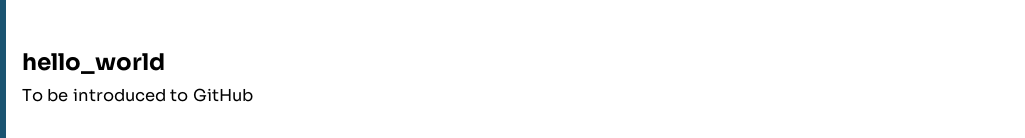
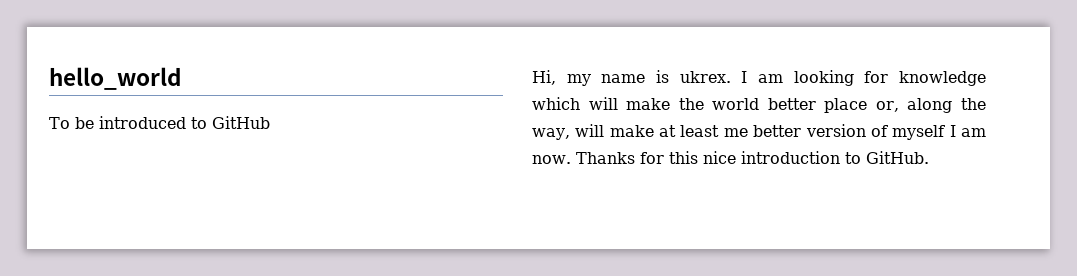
+ Hi, my name is ukrex. I am looking for knowledge which will make the world better place or, along the way, will make at least me better version of myself I am now. Thanks for this nice introduction to GitHub.

